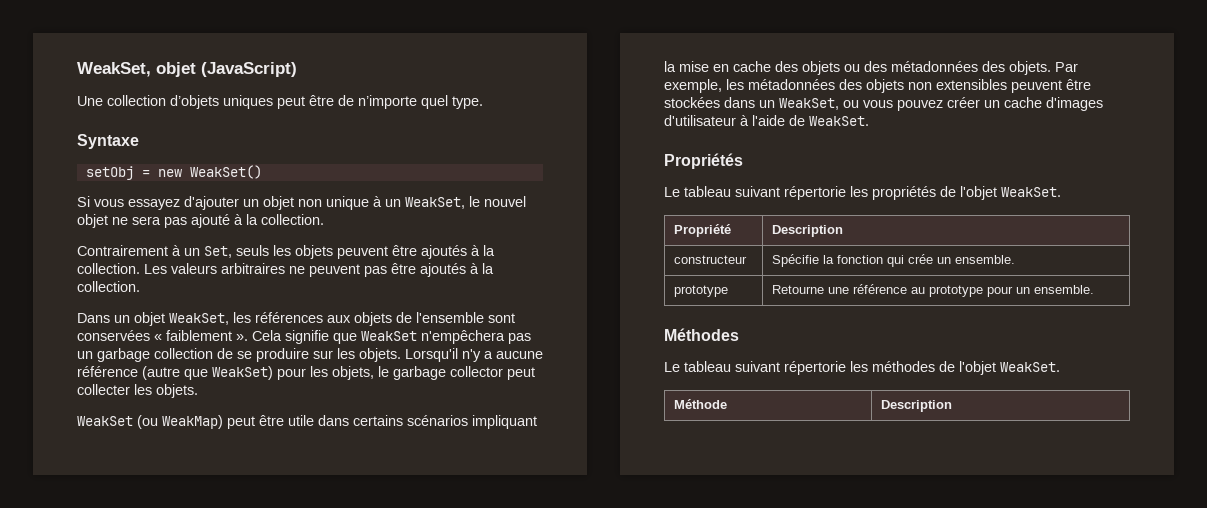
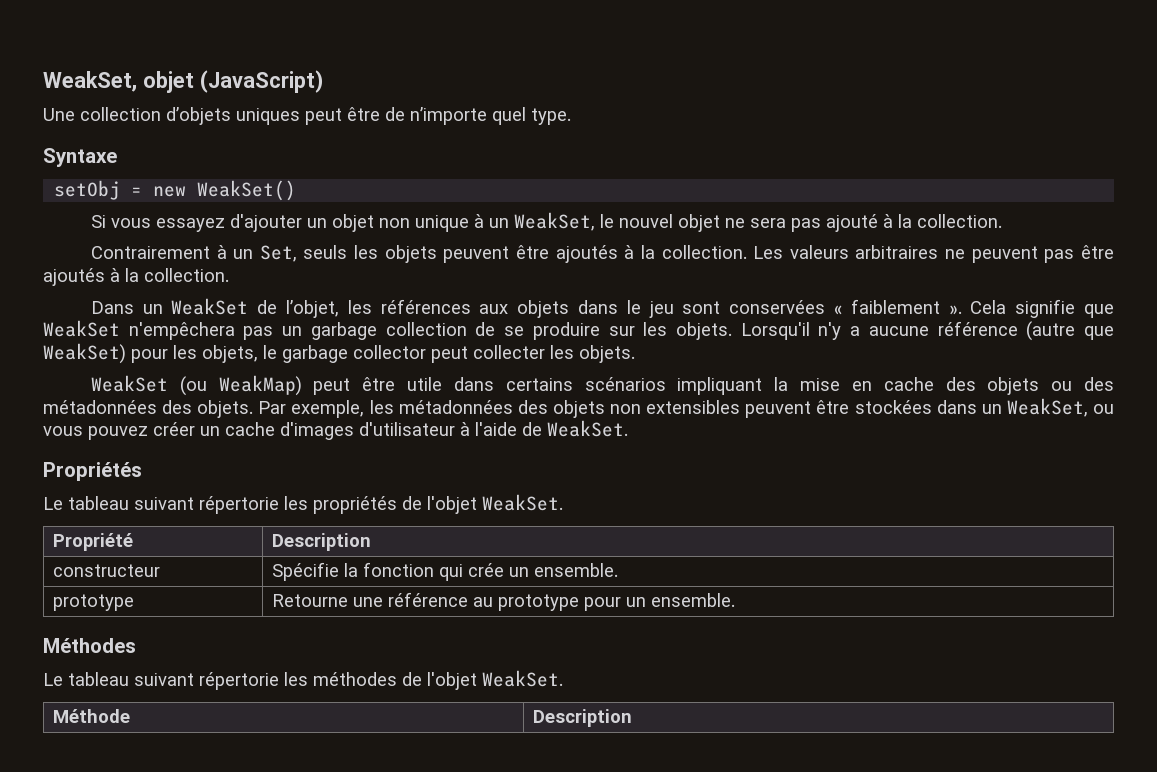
- Dans un objet WeakSet, les références aux objets de l'ensemble sont conservées « faiblement ».
+ Dans un WeakSet de l’objet, les références aux objets dans le jeu sont conservées « faiblement ».

